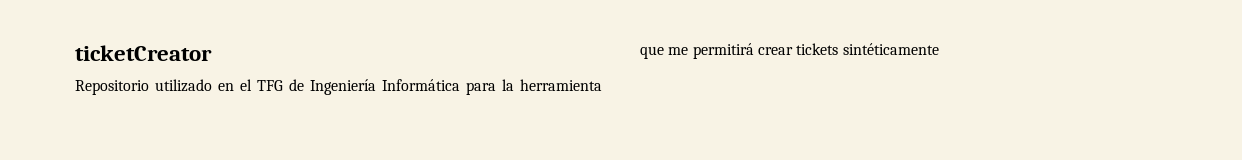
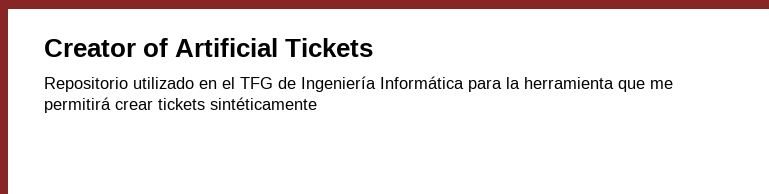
- ticketCreator
+ Creator of Artificial Tickets

